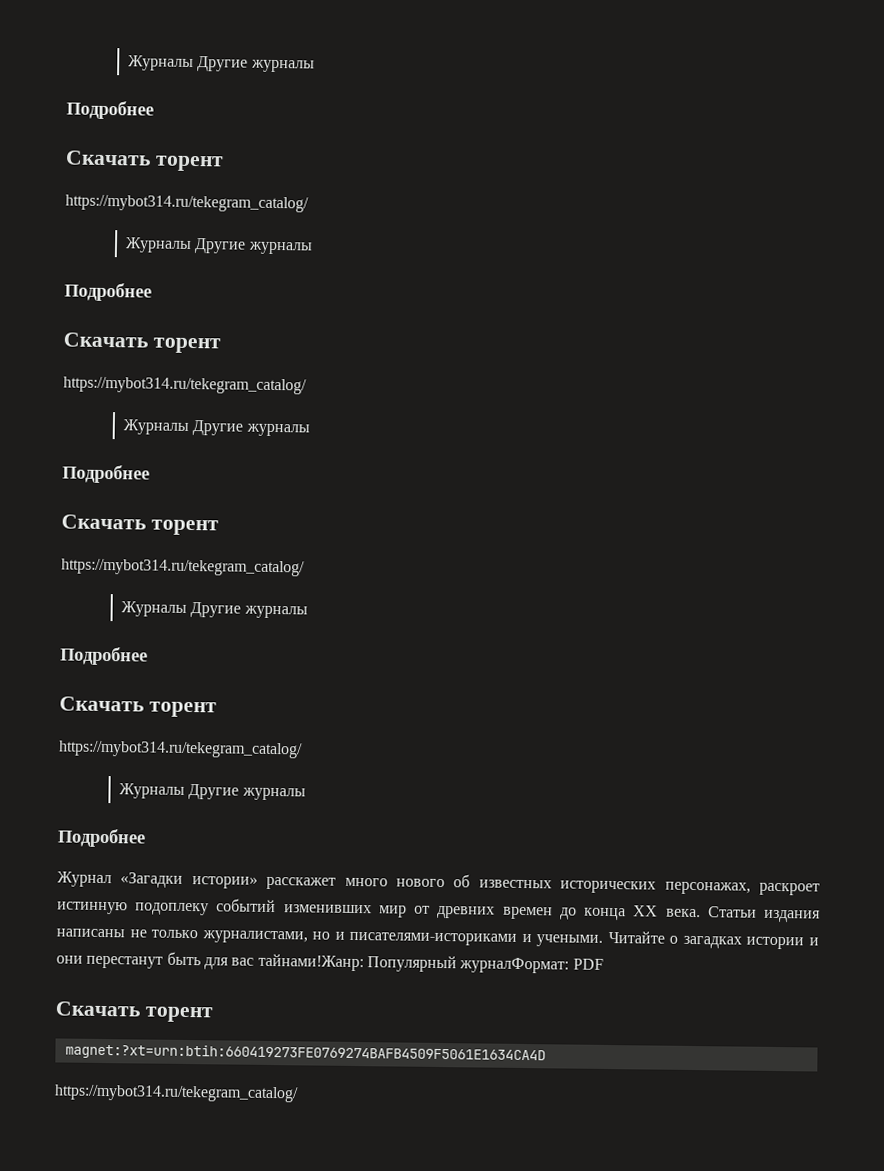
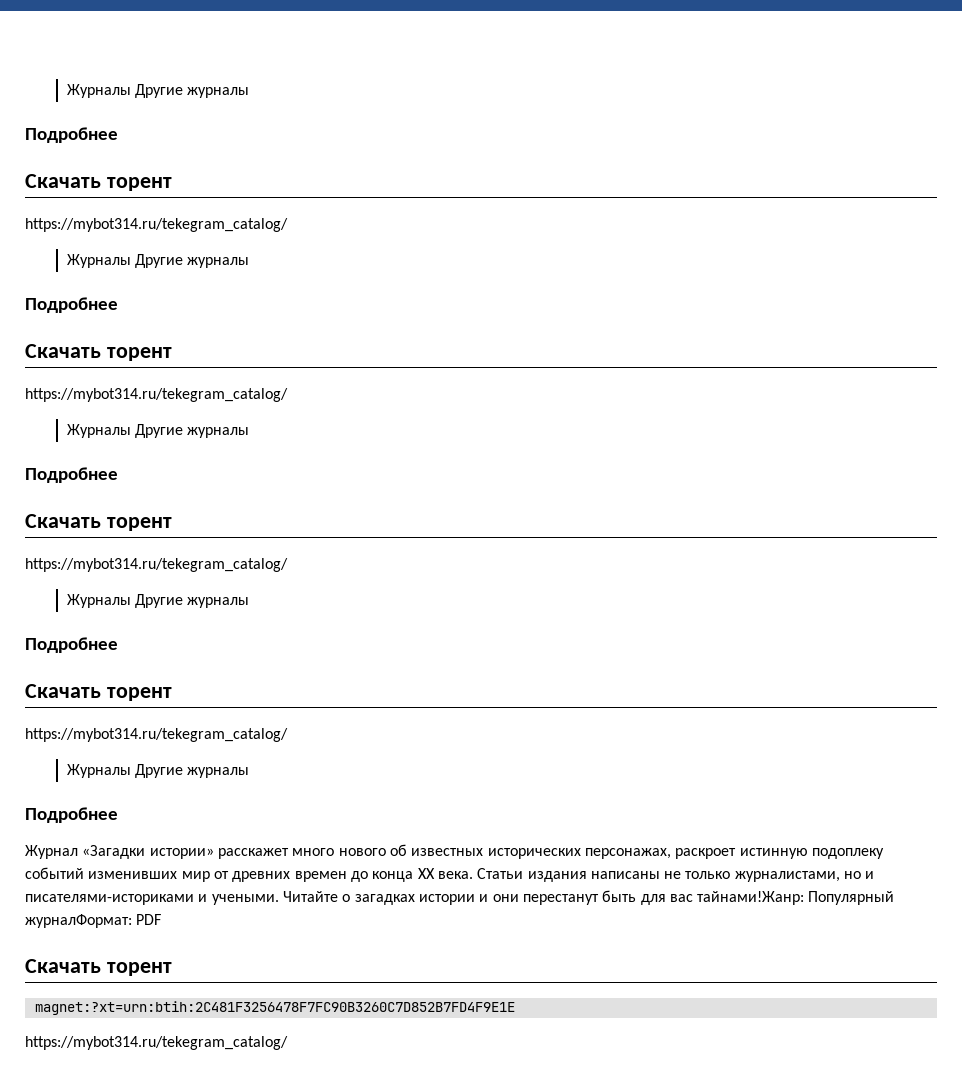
- magnet:?xt=urn:btih:660419273FE0769274BAFB4509F5061E1634CA4D
+ magnet:?xt=urn:btih:2C481F3256478F7FC90B3260C7D852B7FD4F9E1E

